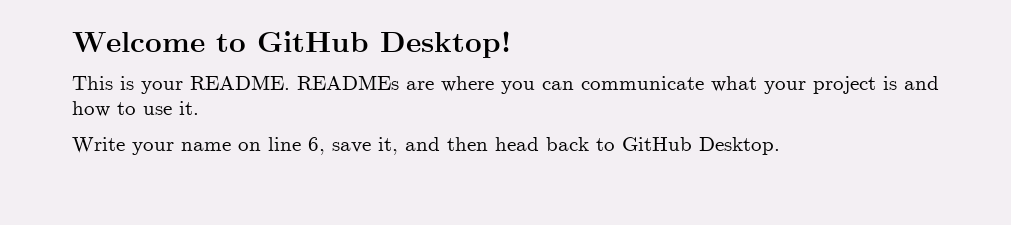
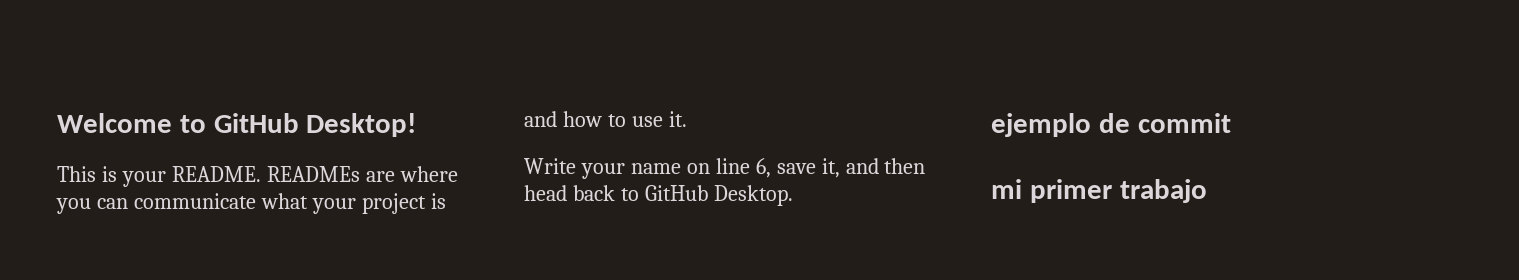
+ ejemplo de commit
+ mi primer trabajo

